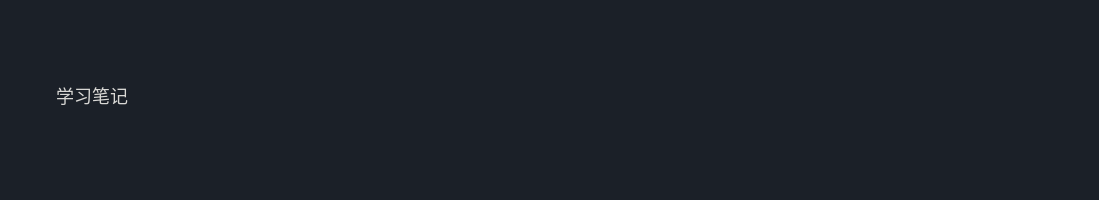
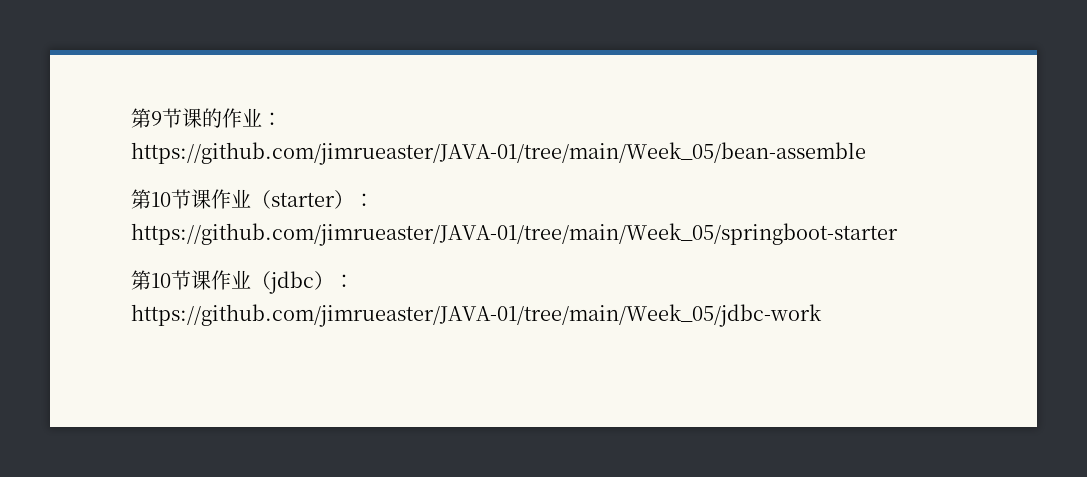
- 学习笔记
+ 第9节课的作业：https://github.com/jimrueaster/JAVA-01/tree/main/Week_05/bean-assemble
+ 第10节课作业（starter）：https://github.com/jimrueaster/JAVA-01/tree/main/Week_05/springboot-starter
+ 第10节课作业（jdbc）：https://github.com/jimrueaster/JAVA-01/tree/main/Week_05/jdbc-work

